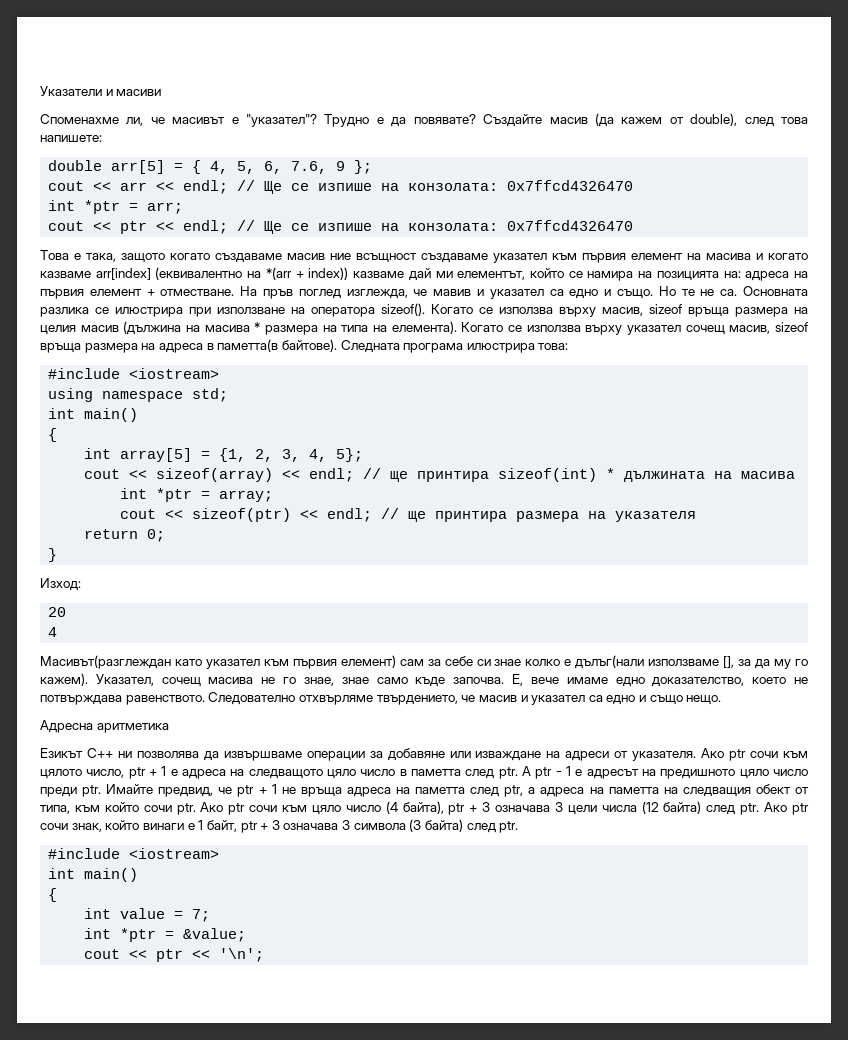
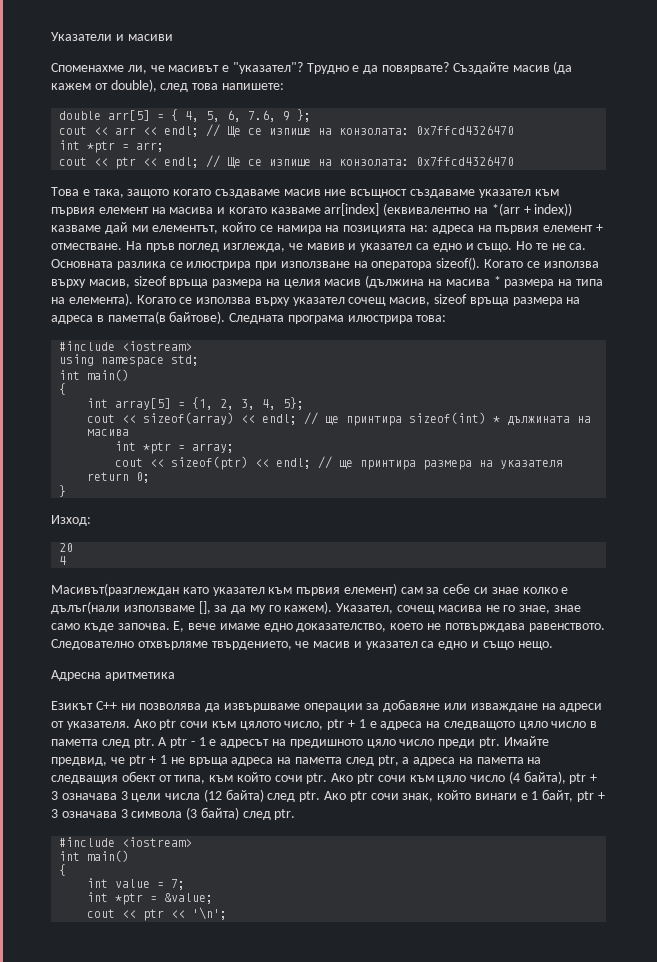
- Трудно е да повявате?
+ Трудно е да повярвате?

